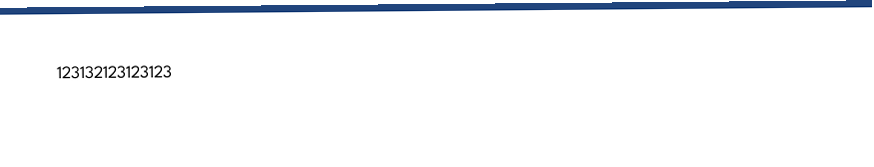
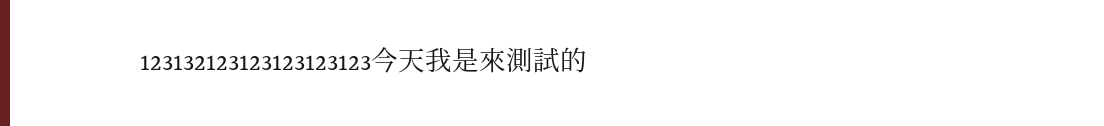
- 123132123123123
+ 123132123123123123123今天我是來測試的

